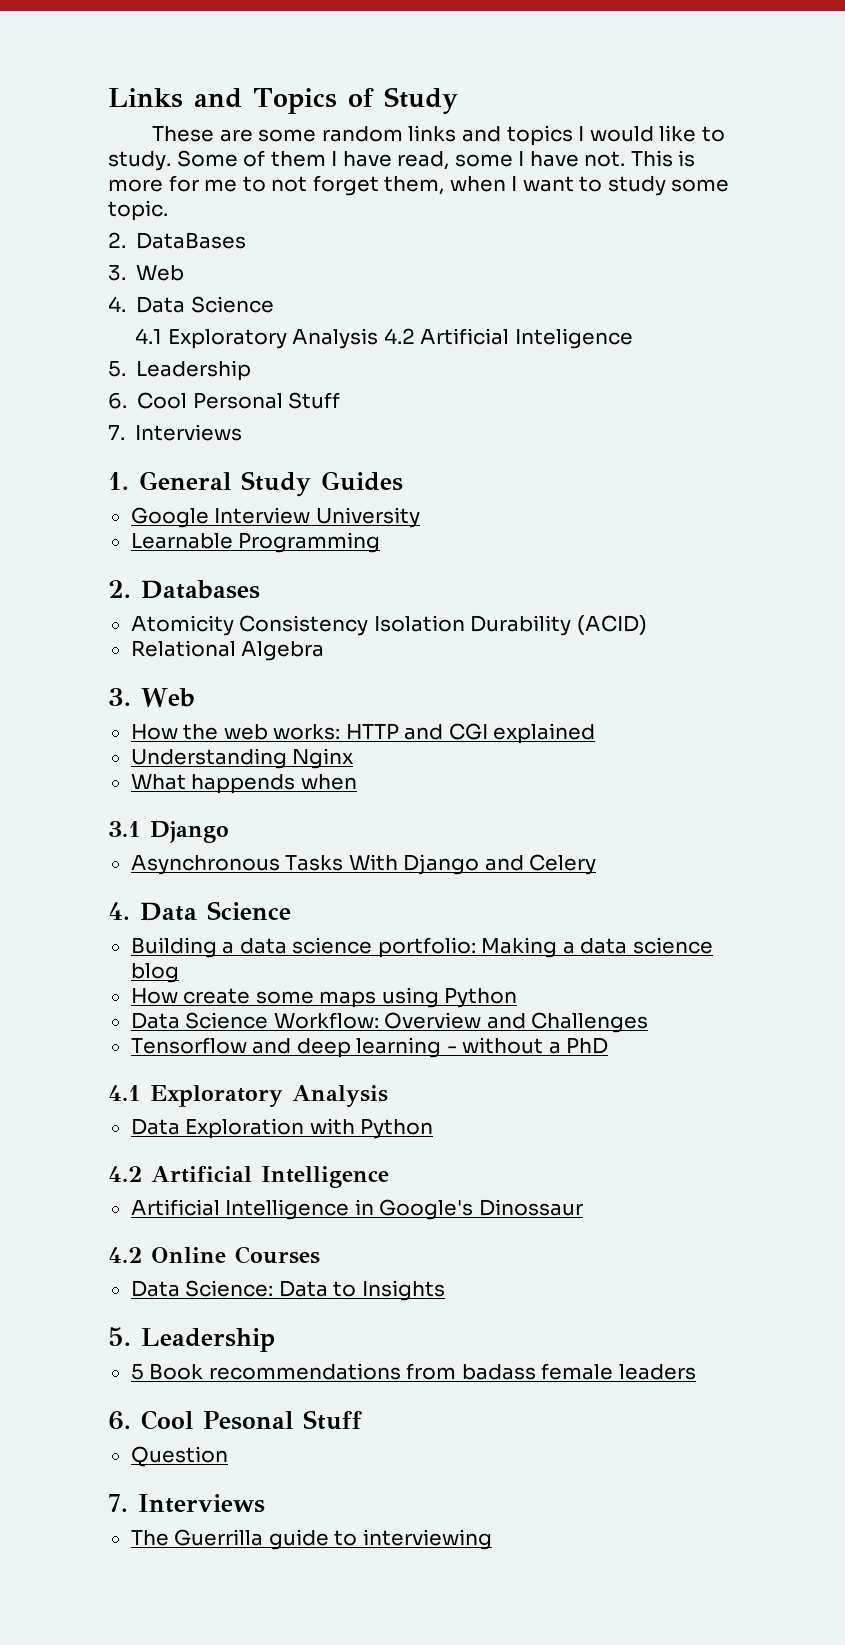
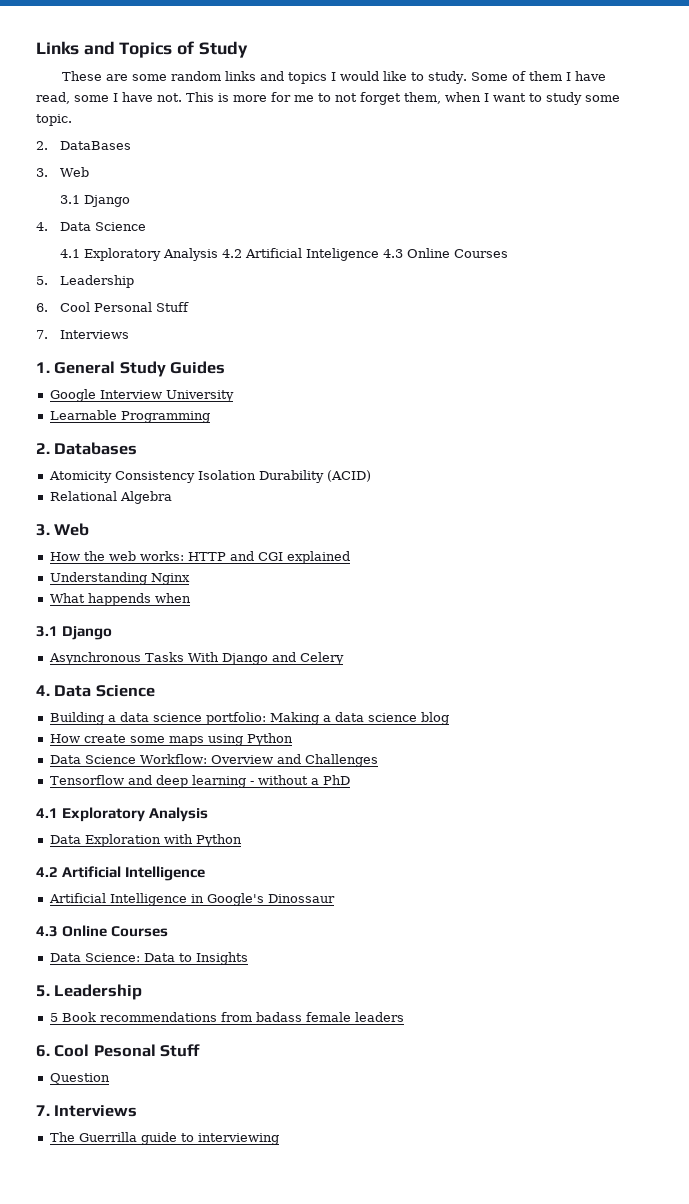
  2. DataBases
  3. Web
+ 3.1 Django
- 4.1 Exploratory Analysis 4.2 Artificial Inteligence
+ 4.1 Exploratory Analysis 4.2 Artificial Inteligence 4.3 Online Courses
  Artificial Intelligence in Google's Dinossaur
- 4.2 Online Courses
+ 4.3 Online Courses

